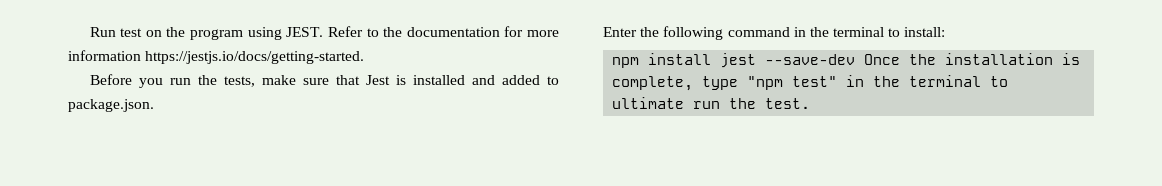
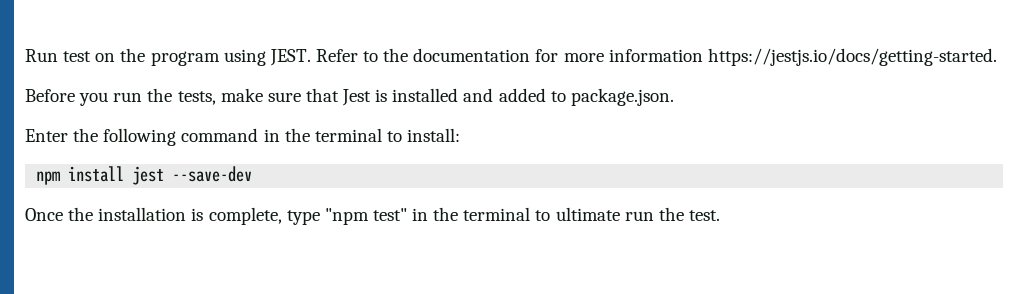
- npm install jest --save-dev Once the installation is complete, type "npm test" in the terminal to ultimate run the test.
+ npm install jest --save-dev
+ Once the installation is complete, type "npm test" in the terminal to ultimate run the test.

